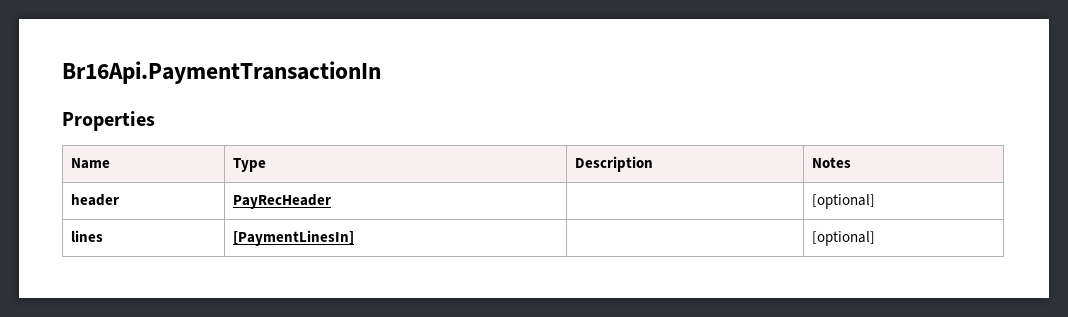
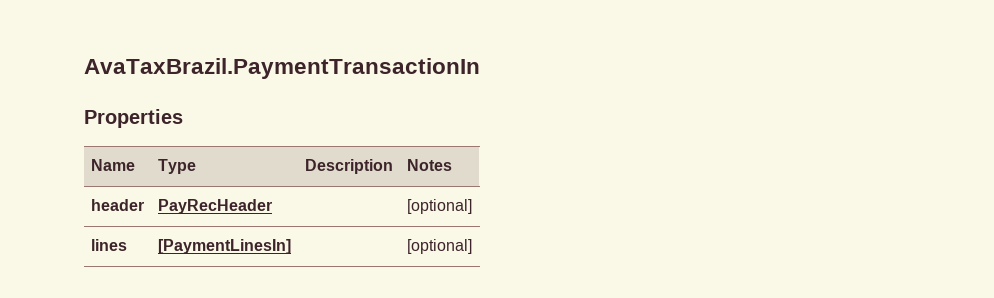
- Br16Api.PaymentTransactionIn
+ AvaTaxBrazil.PaymentTransactionIn

